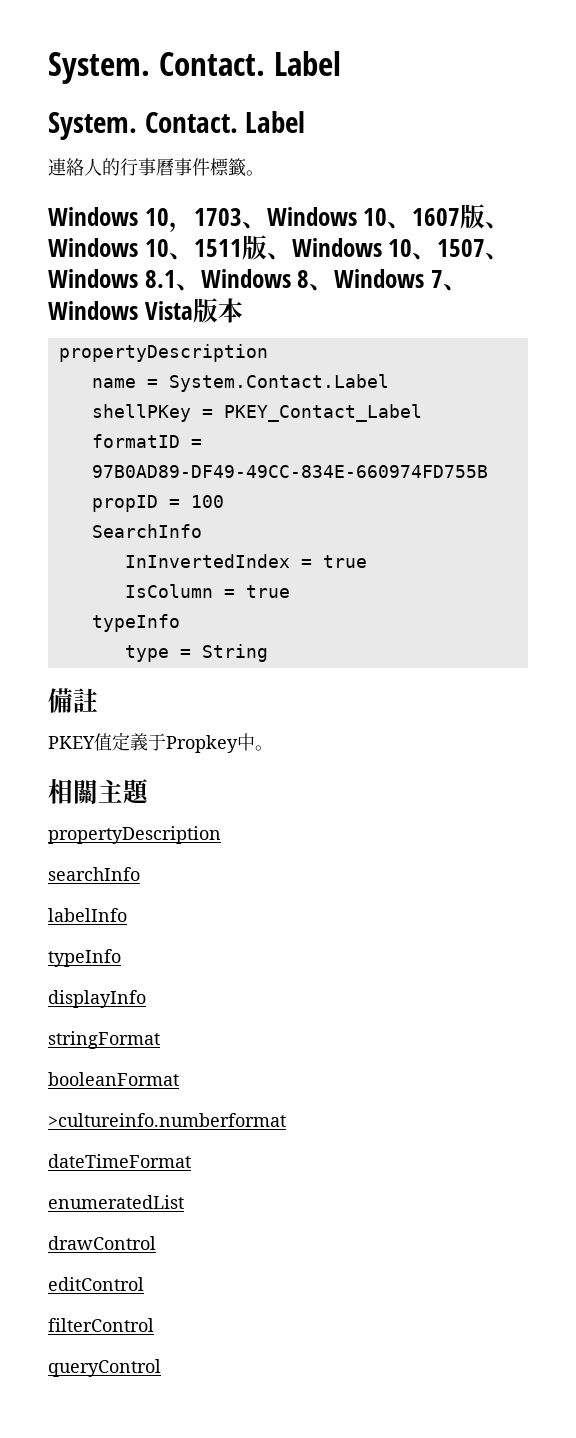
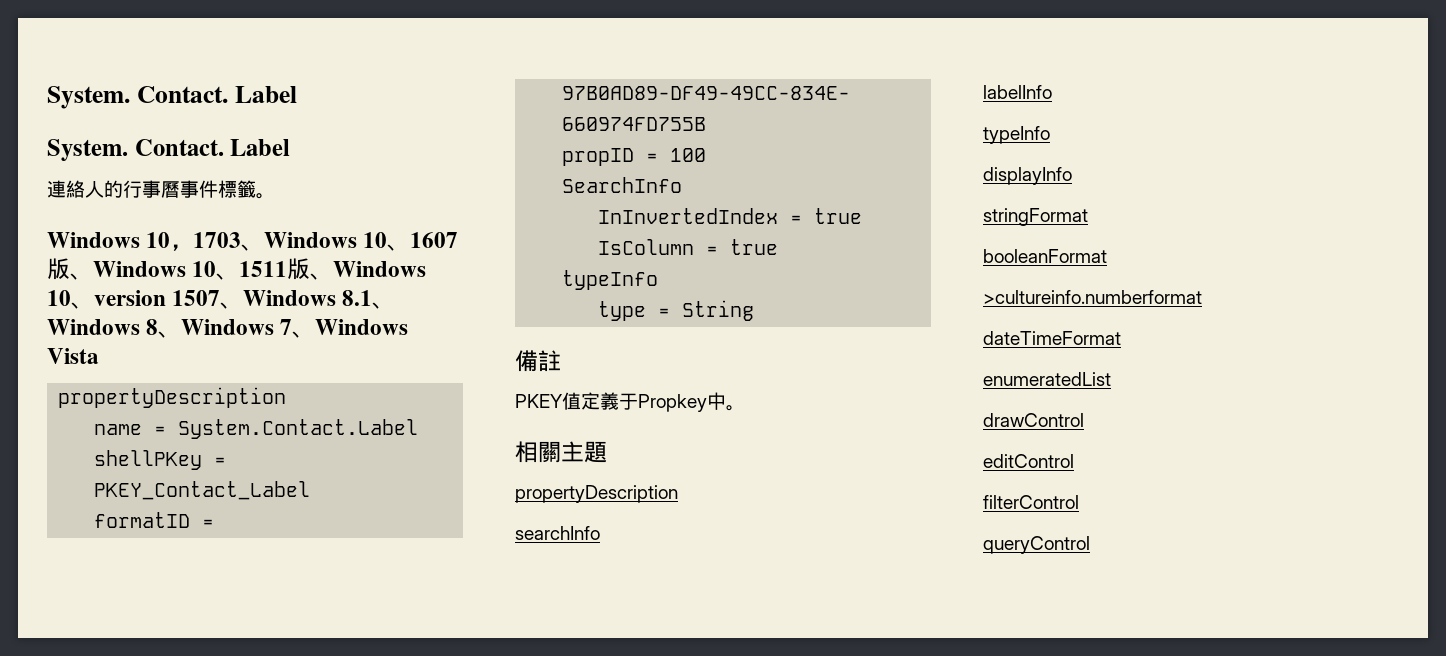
- Windows 10，1703、Windows 10、1607版、Windows 10、1511版、Windows 10、1507、Windows 8.1、Windows 8、Windows 7、Windows Vista版本
+ Windows 10，1703、Windows 10、1607版、Windows 10、1511版、Windows 10、version 1507、Windows 8.1、Windows 8、Windows 7、Windows Vista

